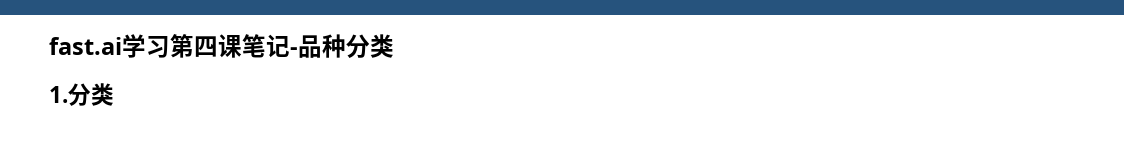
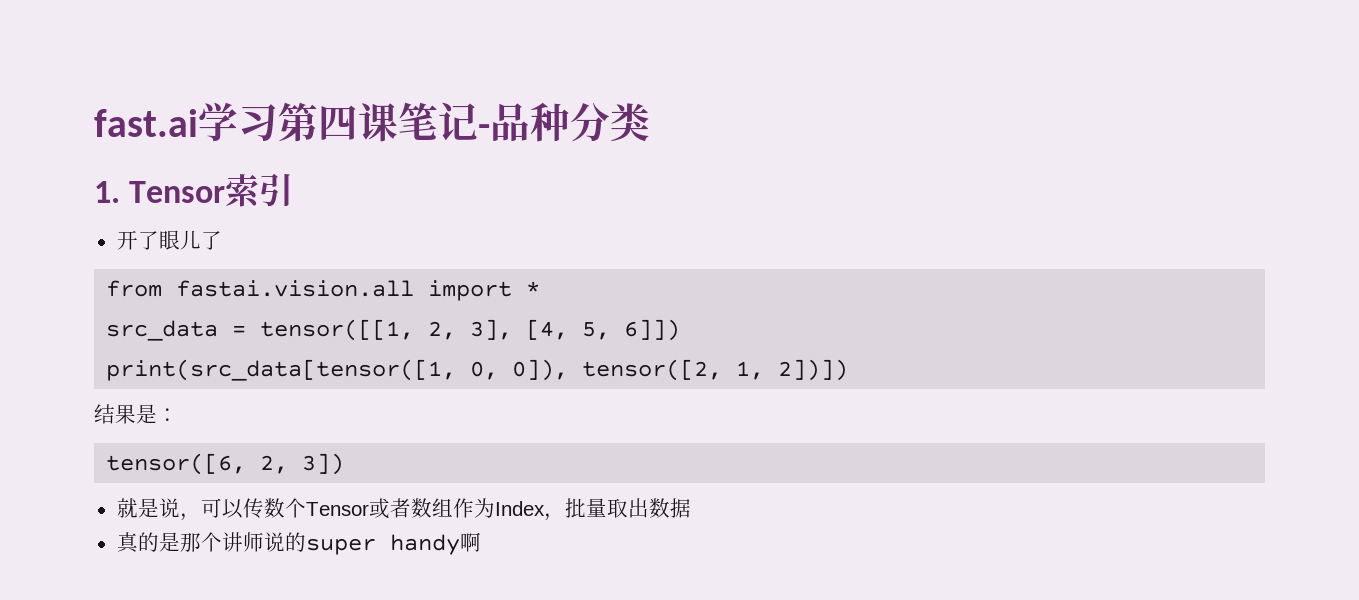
- 1.分类
+ 1. Tensor索引
+ 开了眼儿了
+ from fastai.vision.all import *
+ src_data = tensor([[1, 2, 3], [4, 5, 6]])
+ print(src_data[tensor([1, 0, 0]), tensor([2, 1, 2])])
+ 结果是：
+ tensor([6, 2, 3])
+ 就是说，可以传数个Tensor或者数组作为Index，批量取出数据
+ 真的是那个讲师说的super handy啊

